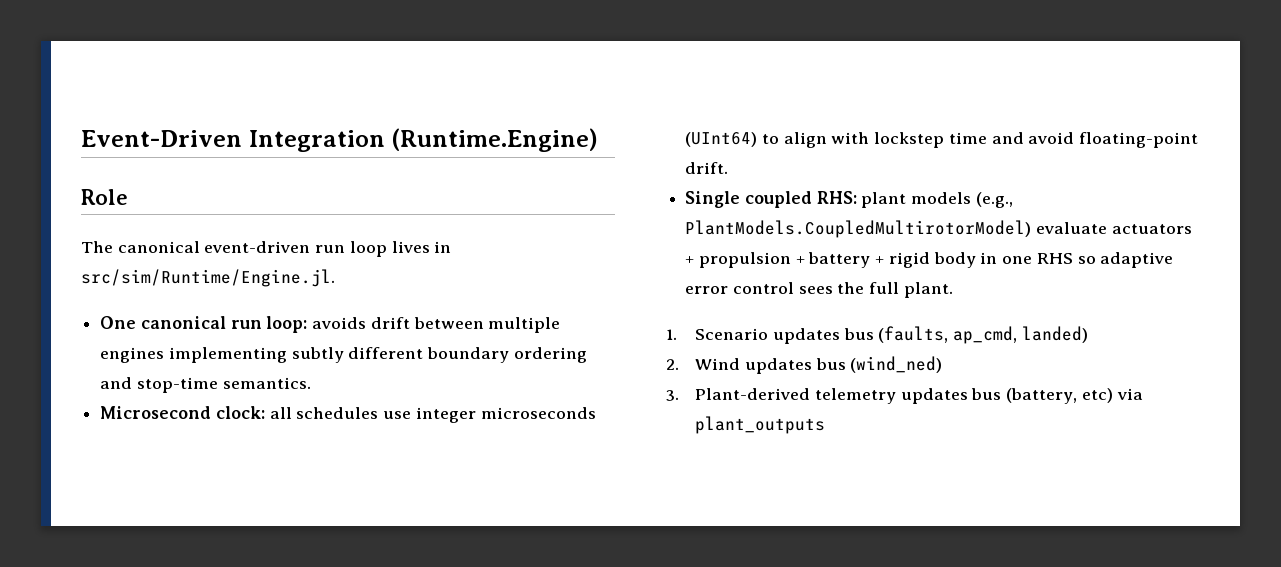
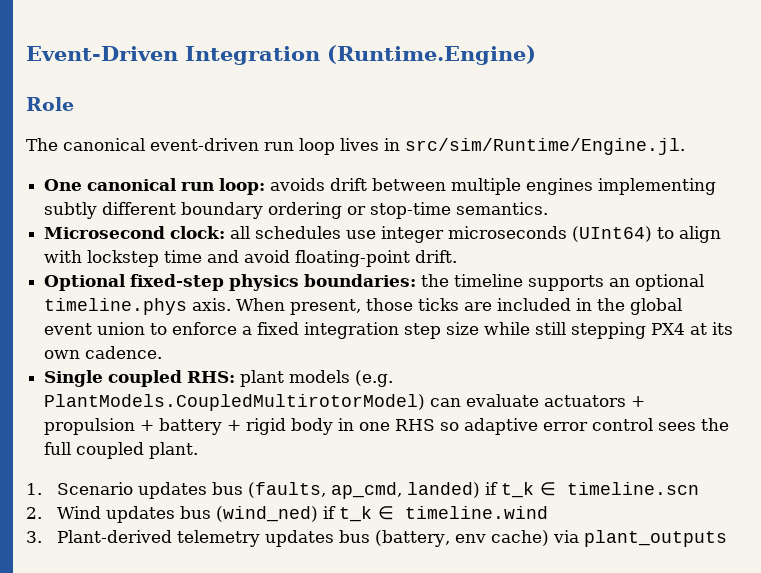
- One canonical run loop: avoids drift between multiple engines implementing subtly different boundary ordering and stop-time semantics.
+ One canonical run loop: avoids drift between multiple engines implementing subtly different boundary ordering or stop-time semantics.
+ Optional fixed-step physics boundaries: the timeline supports an optional timeline.phys axis. When present, those ticks are included in the global event union to enforce a fixed integration step size while still stepping PX4 at its own cadence.
- Single coupled RHS: plant models (e.g., PlantModels.CoupledMultirotorModel) evaluate actuators + propulsion + battery + rigid body in one RHS so adaptive error control sees the full plant.
+ Single coupled RHS: plant models (e.g. PlantModels.CoupledMultirotorModel) can evaluate actuators + propulsion + battery + rigid body in one RHS so adaptive error control sees the full coupled plant.
- 1. Scenario updates bus (faults, ap_cmd, landed)
+ 1. Scenario updates bus (faults, ap_cmd, landed) if t_k ∈ timeline.scn
- 2. Wind updates bus (wind_ned)
+ 2. Wind updates bus (wind_ned) if t_k ∈ timeline.wind
- 3. Plant-derived telemetry updates bus (battery, etc) via plant_outputs
+ 3. Plant-derived telemetry updates bus (battery, env cache) via plant_outputs

